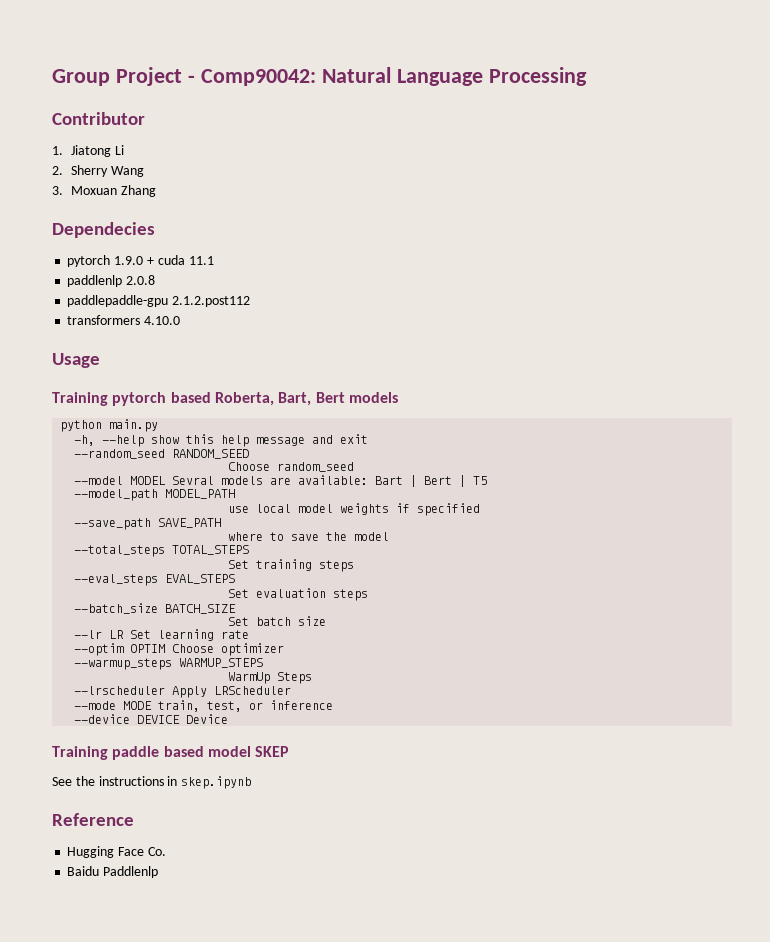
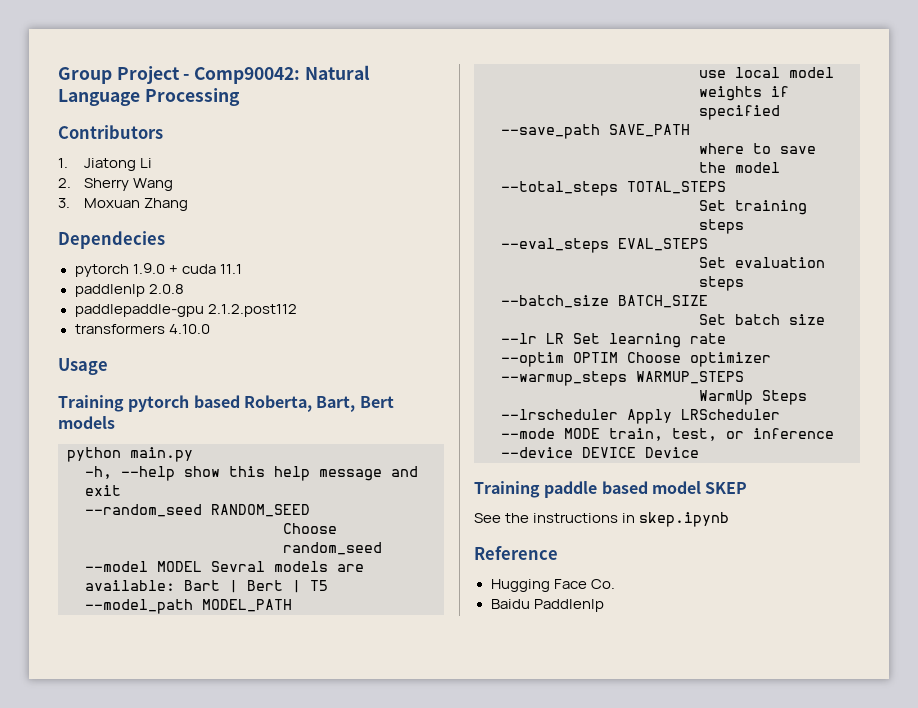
- Contributor
+ Contributors

